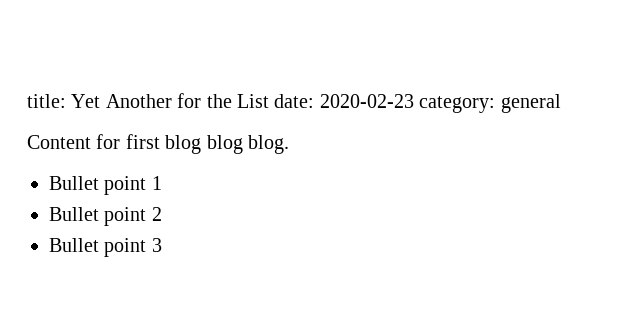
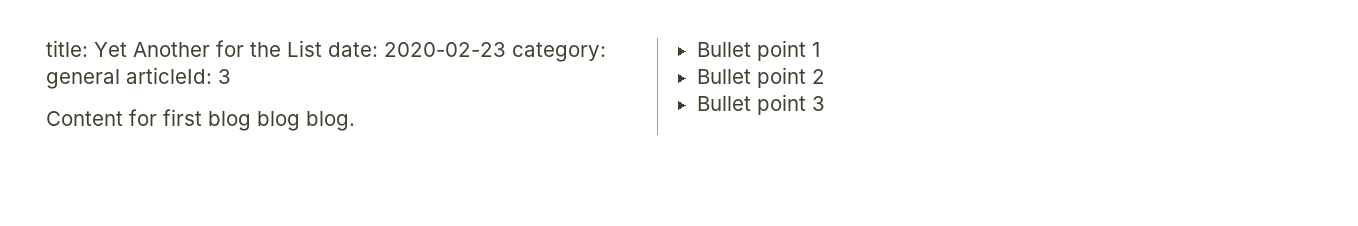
- title: Yet Another for the List date: 2020-02-23 category: general
+ title: Yet Another for the List date: 2020-02-23 category: general articleId: 3

